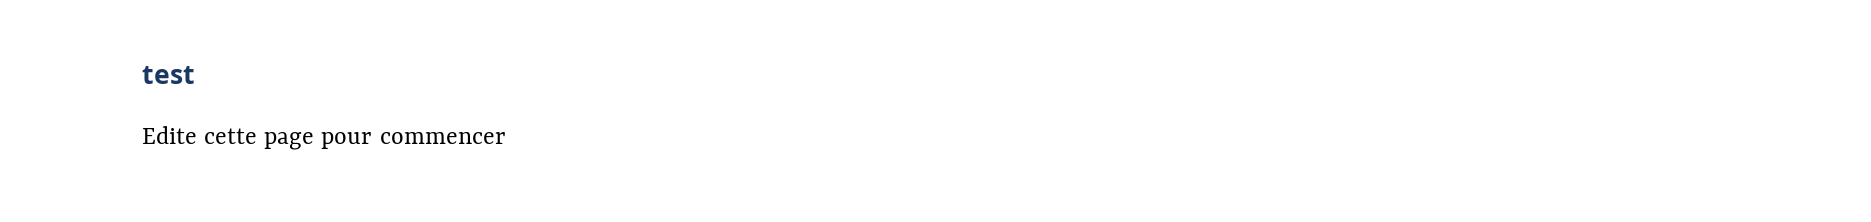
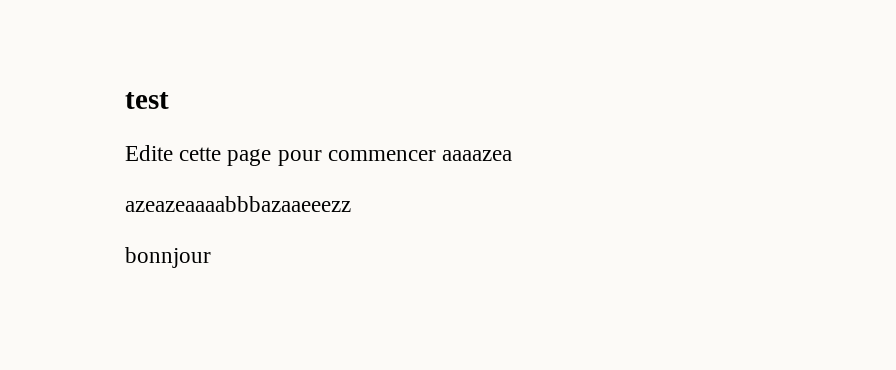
- Edite cette page pour commencer
+ Edite cette page pour commencer aaaazea
+ azeazeaaaabbbazaaeeezz
+ bonnjour

